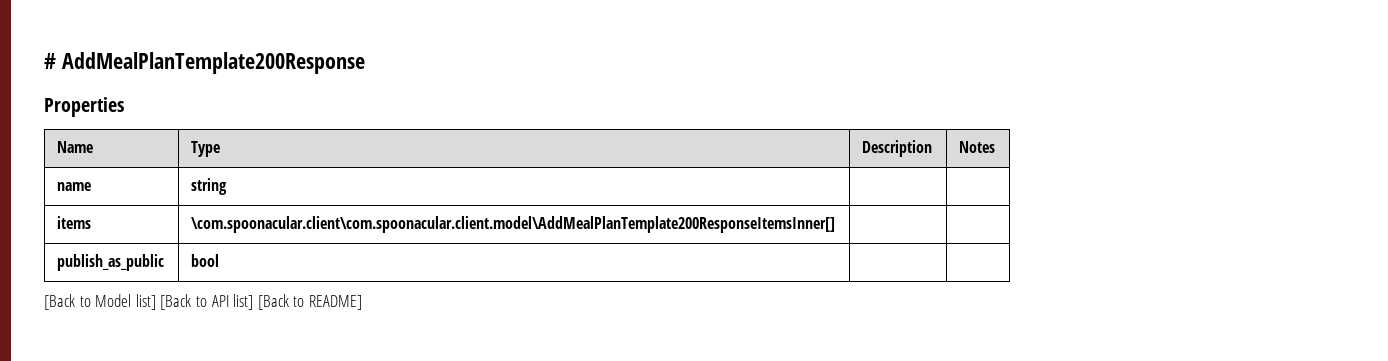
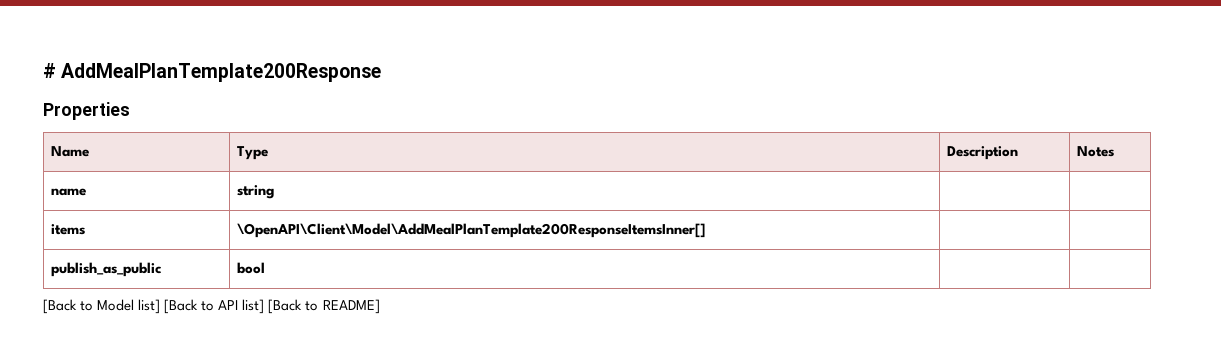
- items | \com.spoonacular.client\com.spoonacular.client.model\AddMealPlanTemplate200ResponseItemsInner[] | |
+ items | \OpenAPI\Client\Model\AddMealPlanTemplate200ResponseItemsInner[] | |

